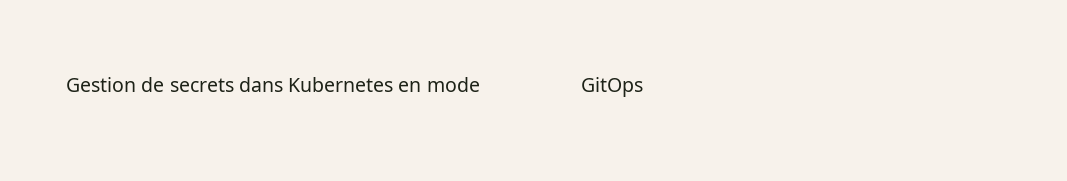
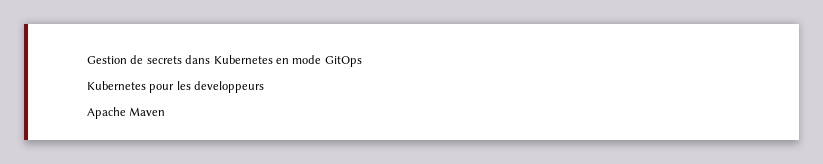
+ Kubernetes pour les developpeurs
+ Apache Maven

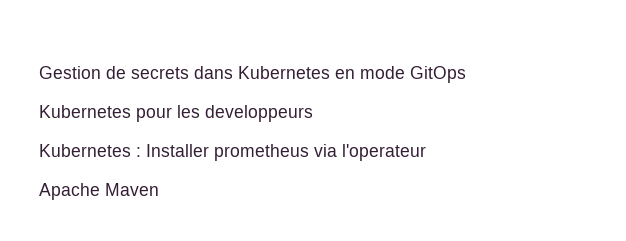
+ Kubernetes : Installer prometheus via l'operateur

